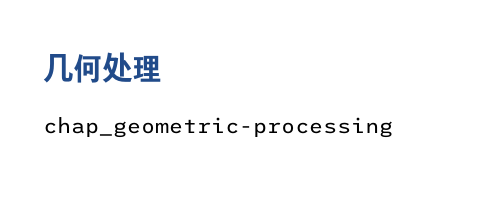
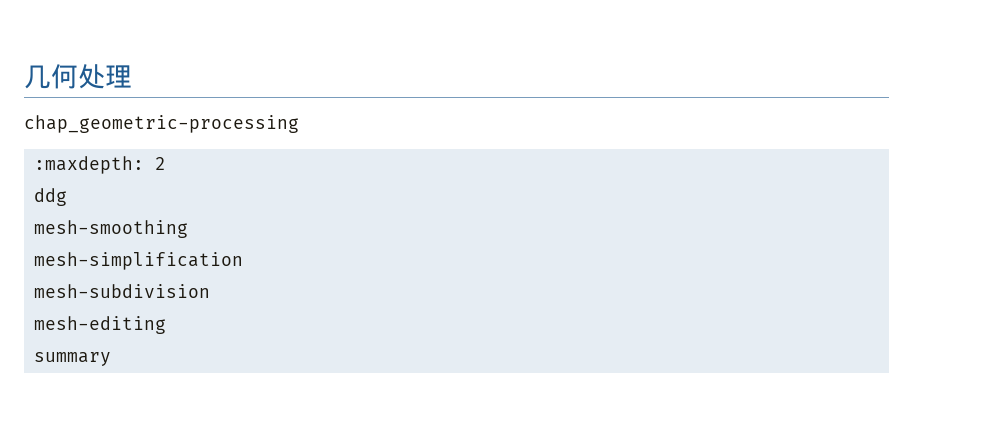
+ :maxdepth: 2
+ ddg
+ mesh-smoothing
+ mesh-simplification
+ mesh-subdivision
+ mesh-editing
+ summary

